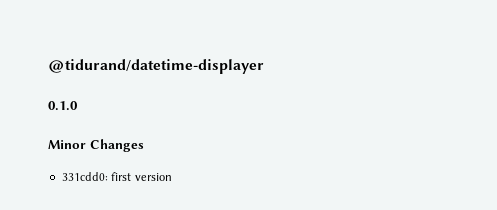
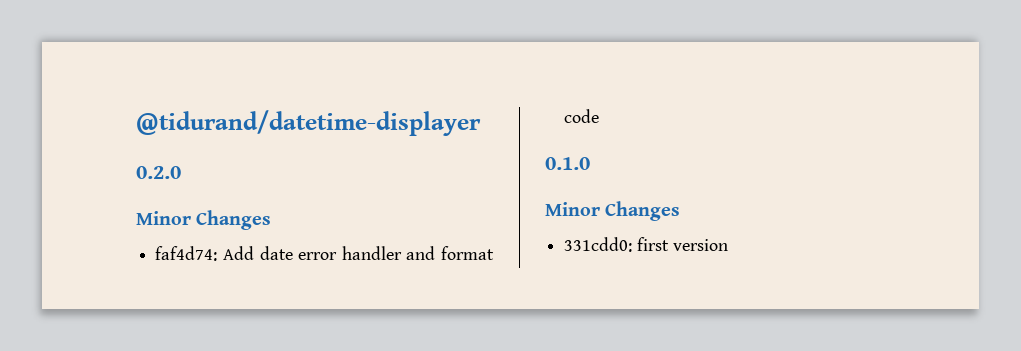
+ 0.2.0
+ Minor Changes
+ faf4d74: Add date error handler and format code

